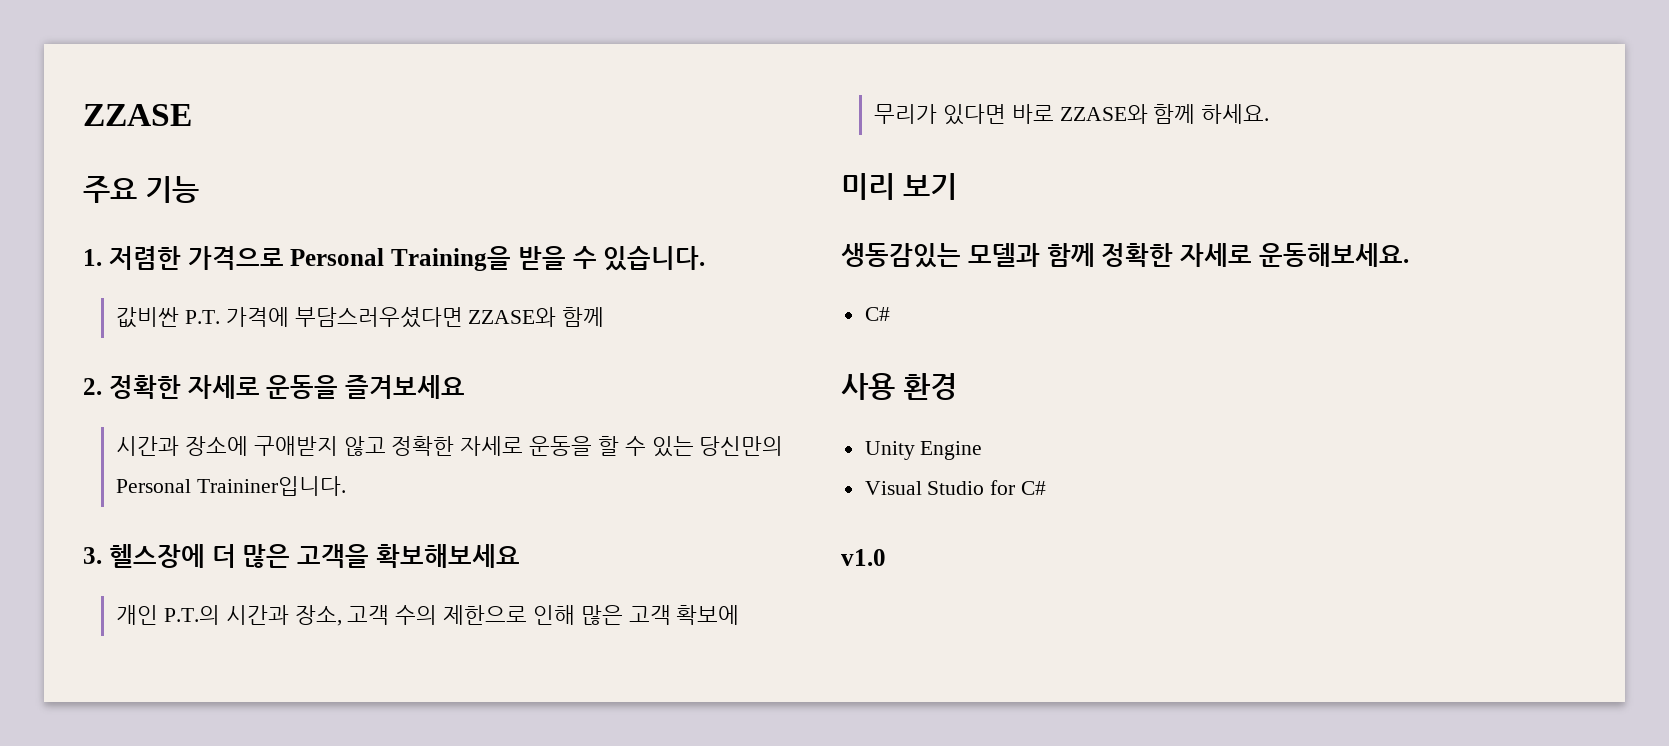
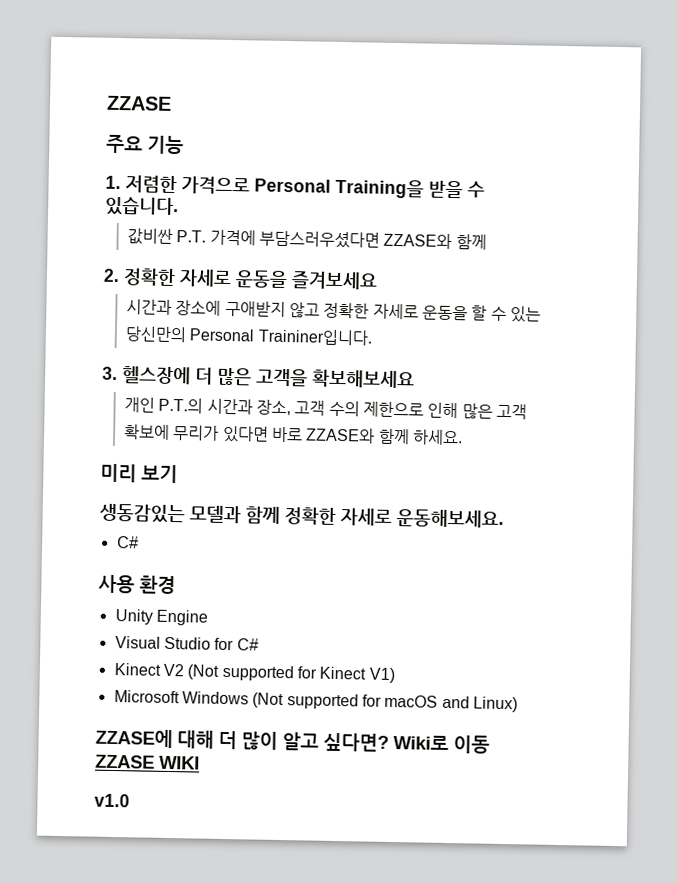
+ Kinect V2 (Not supported for Kinect V1)
+ Microsoft Windows (Not supported for macOS and Linux)
+ ZZASE에 대해 더 많이 알고 싶다면? Wiki로 이동 ZZASE WIKI

